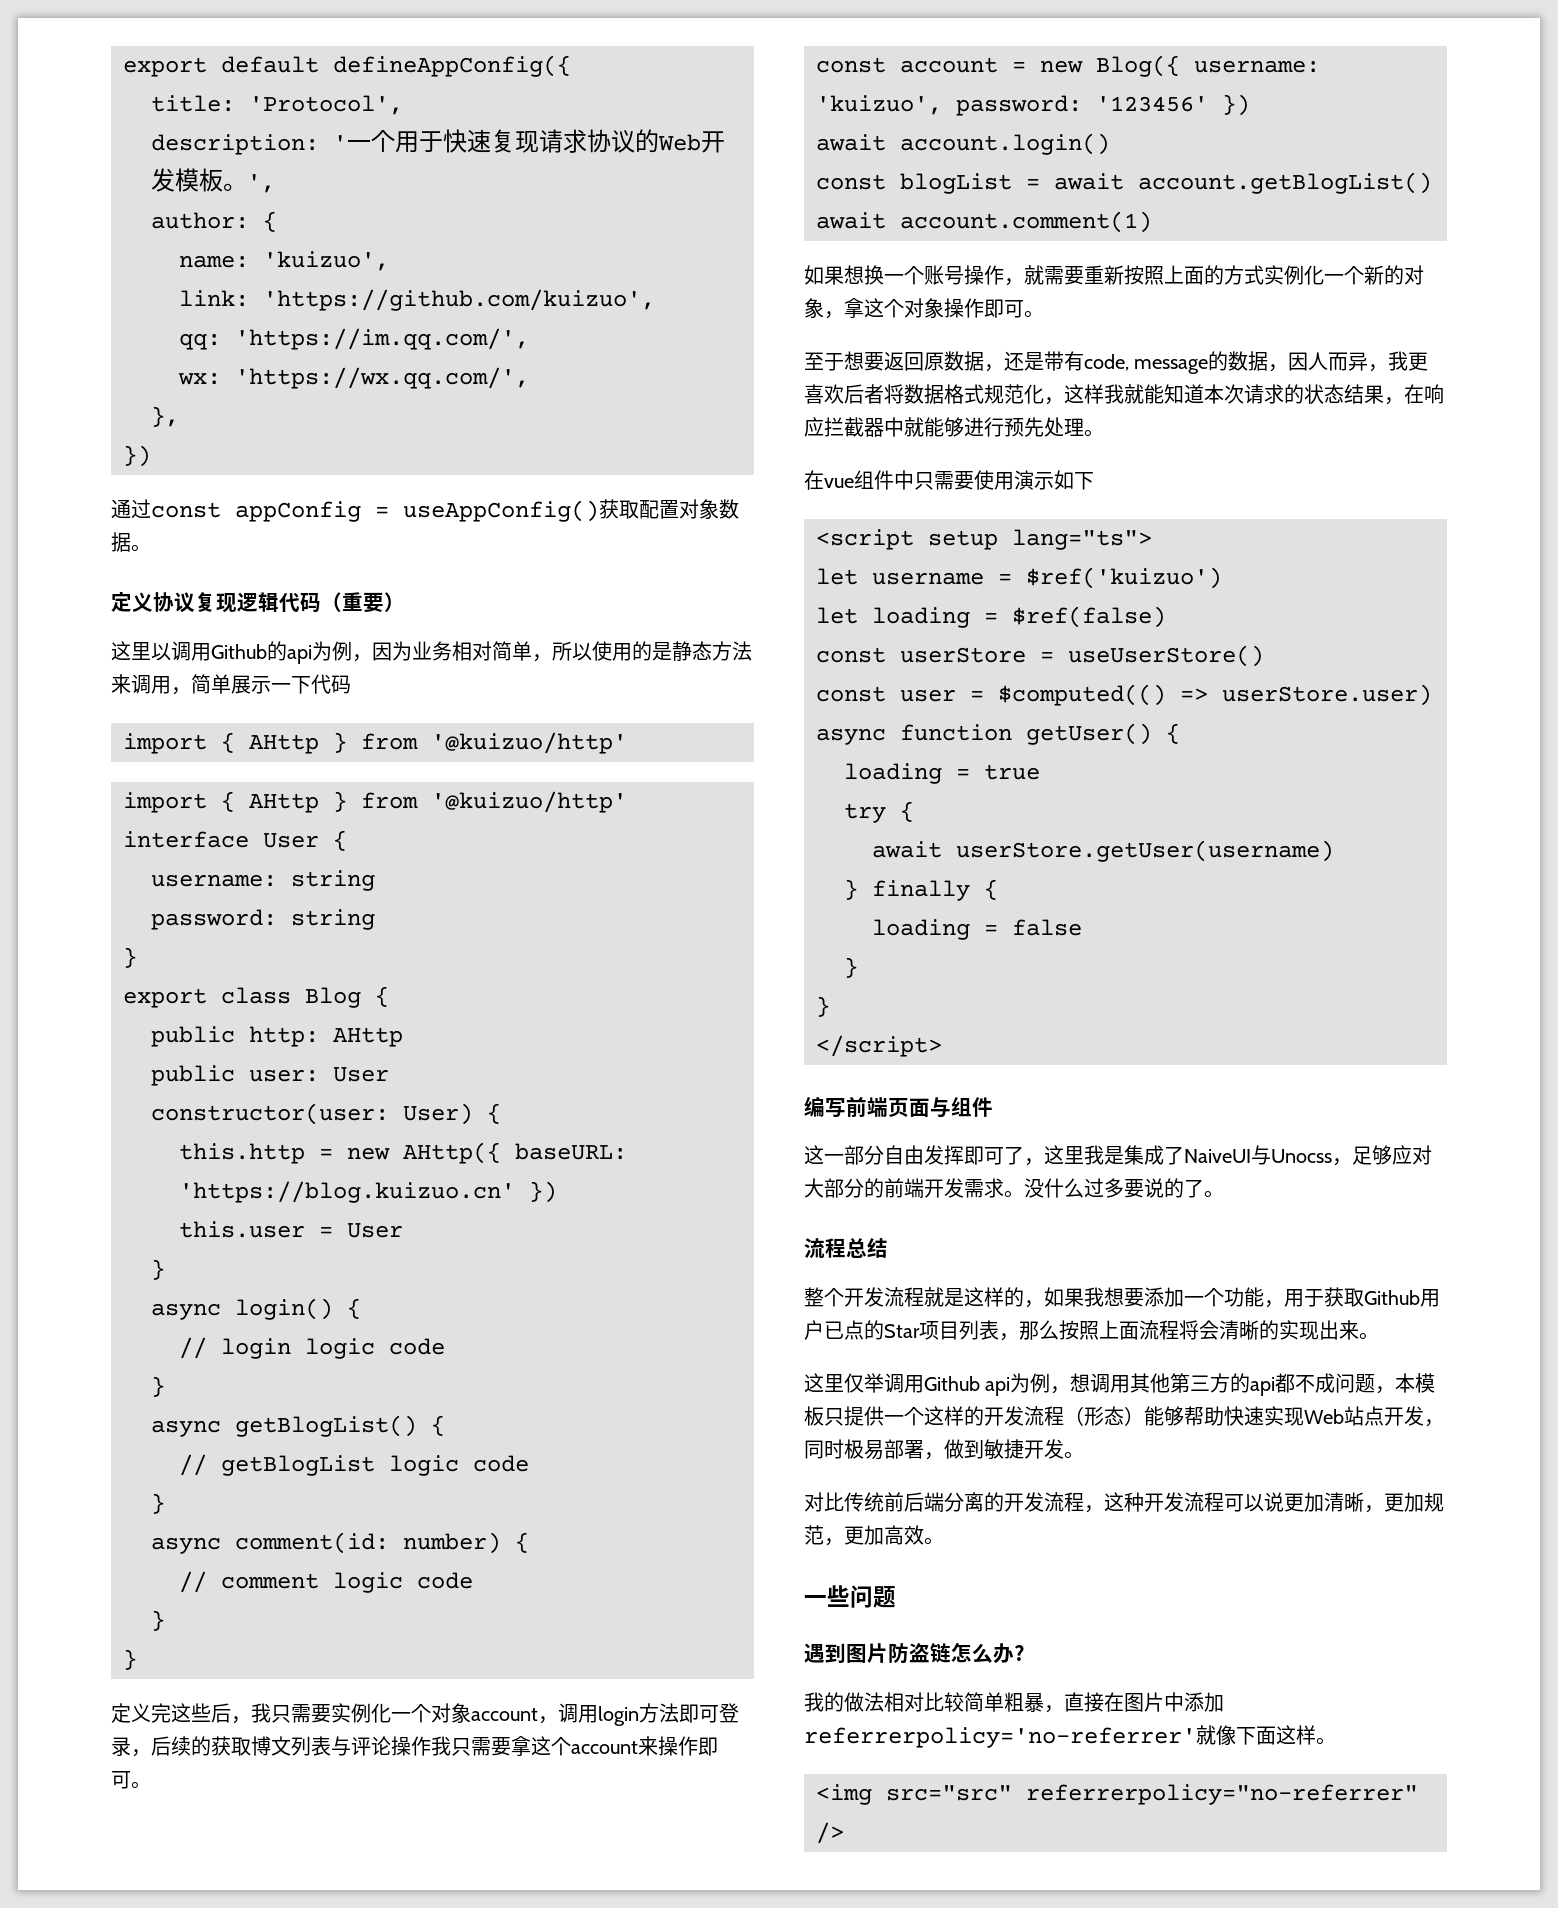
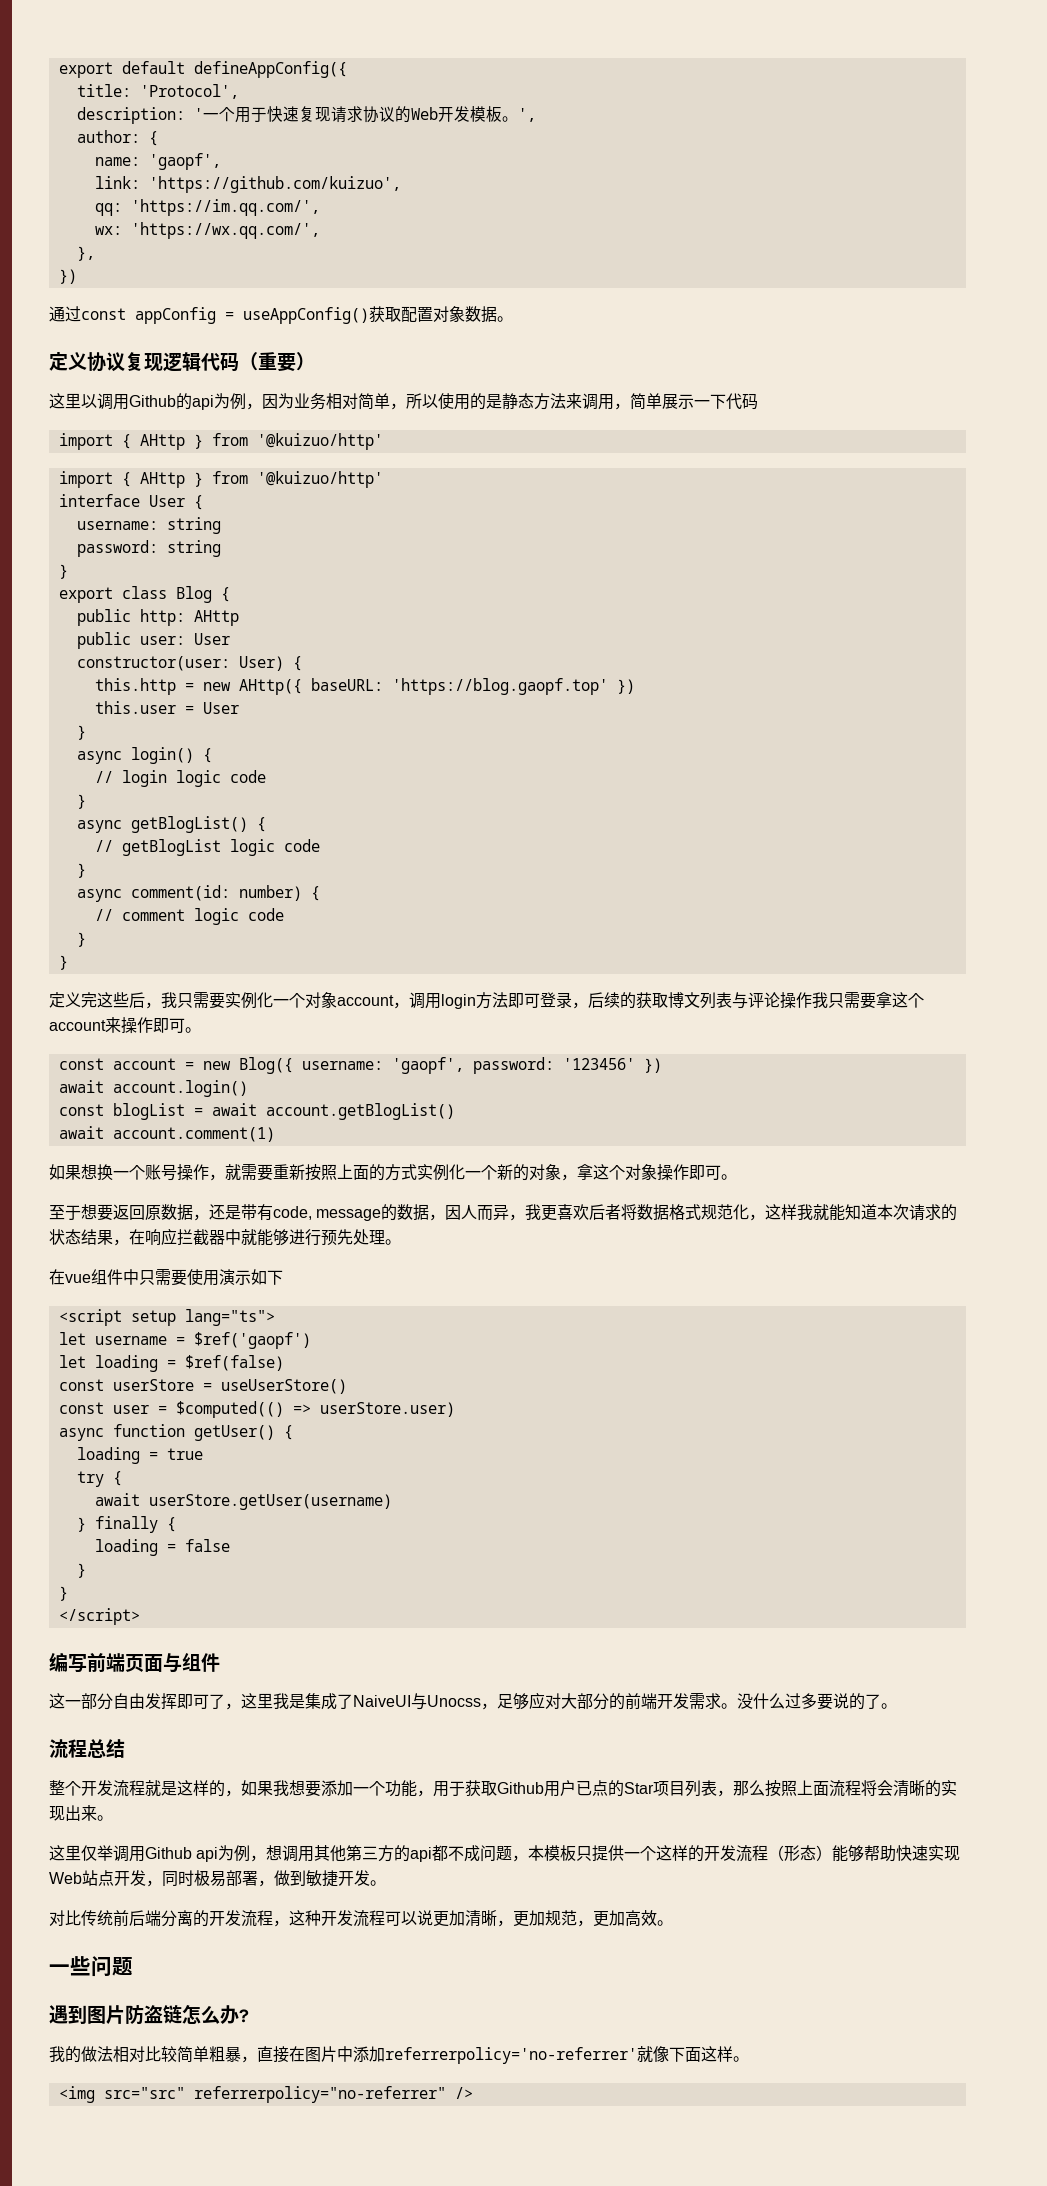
- name: 'kuizuo',
+ name: 'gaopf',
- this.http = new AHttp({ baseURL: 'https://blog.kuizuo.cn' })
+ this.http = new AHttp({ baseURL: 'https://blog.gaopf.top' })
- const account = new Blog({ username: 'kuizuo', password: '123456' })
+ const account = new Blog({ username: 'gaopf', password: '123456' })
- let username = $ref('kuizuo')
+ let username = $ref('gaopf')

